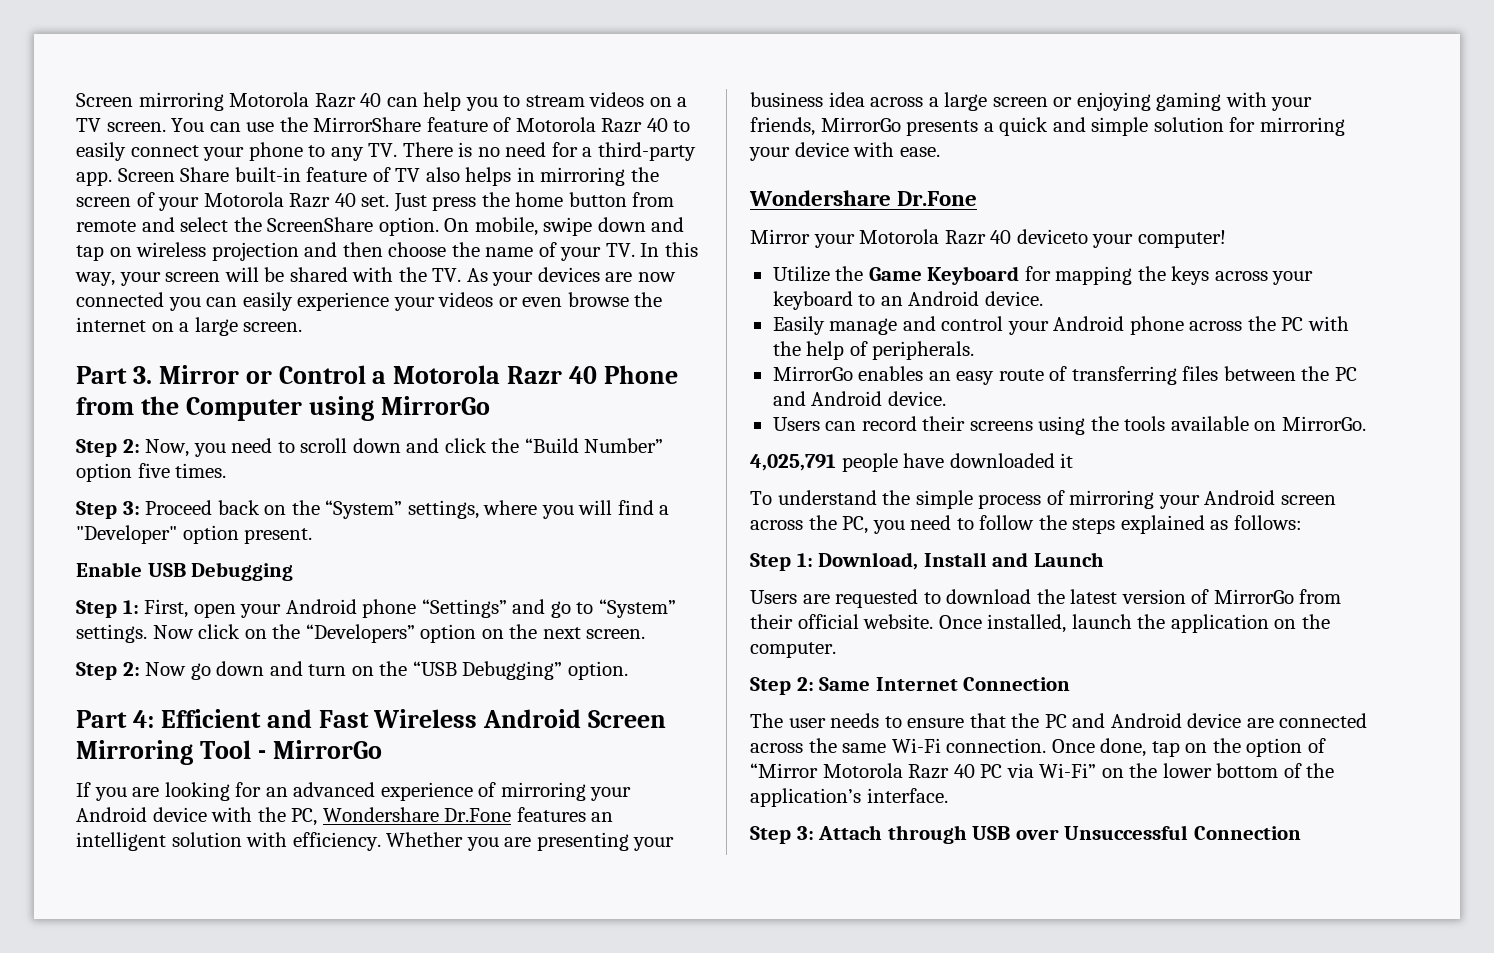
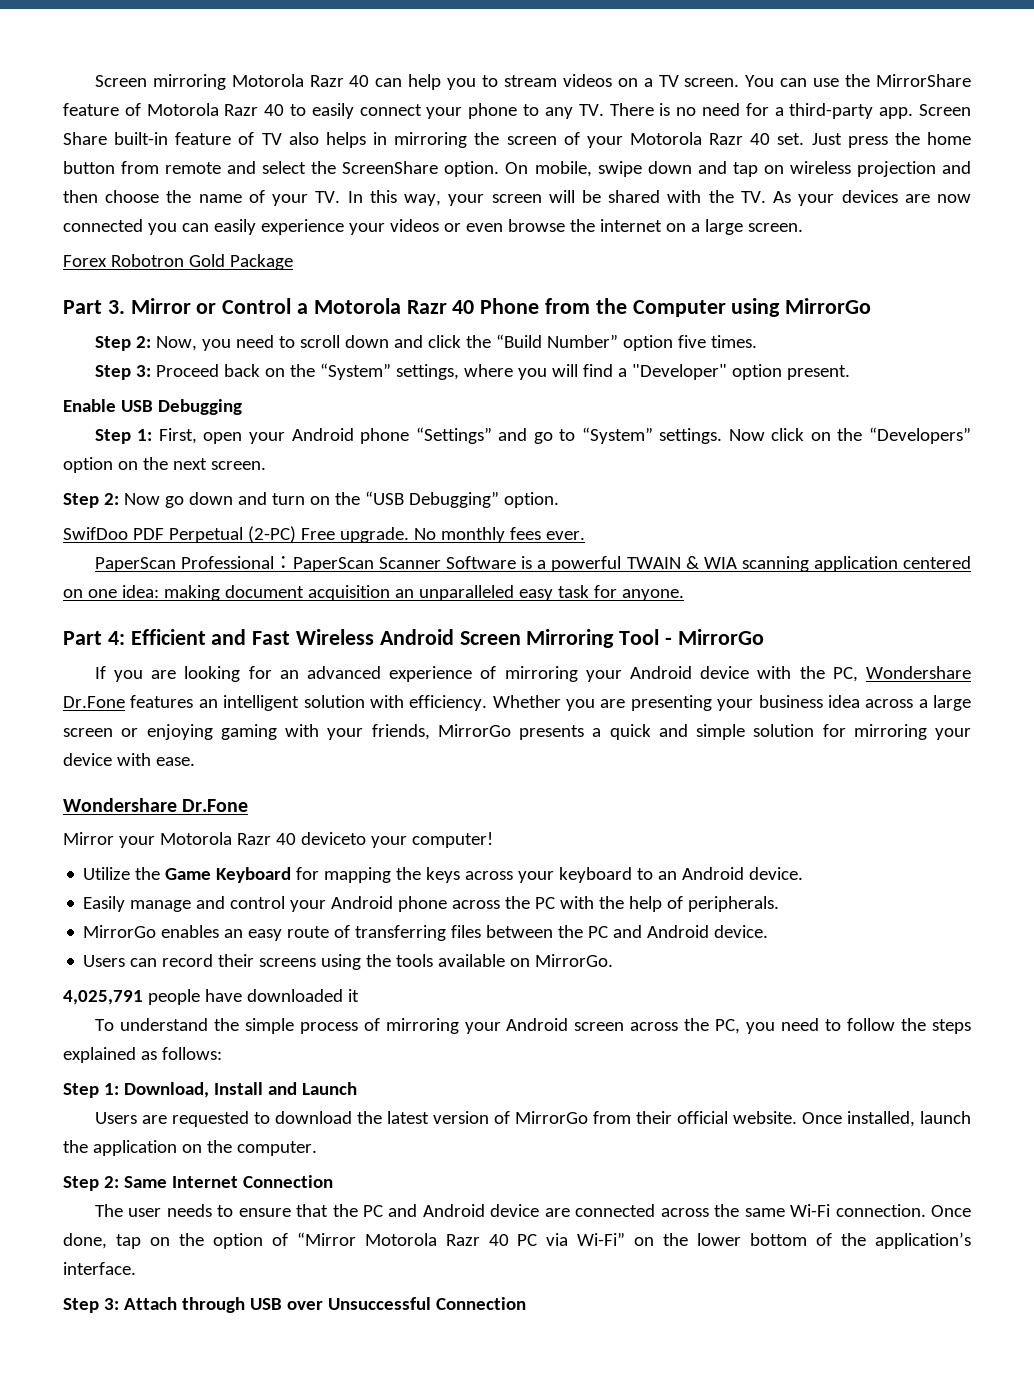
+ Forex Robotron Gold Package
+ SwifDoo PDF Perpetual (2-PC) Free upgrade. No monthly fees ever.
+ PaperScan Professional：PaperScan Scanner Software is a powerful TWAIN & WIA scanning application centered on one idea: making document acquisition an unparalleled easy task for anyone.

